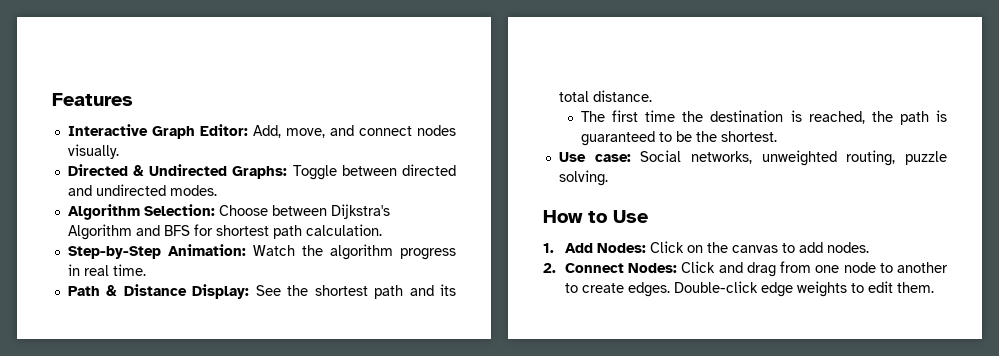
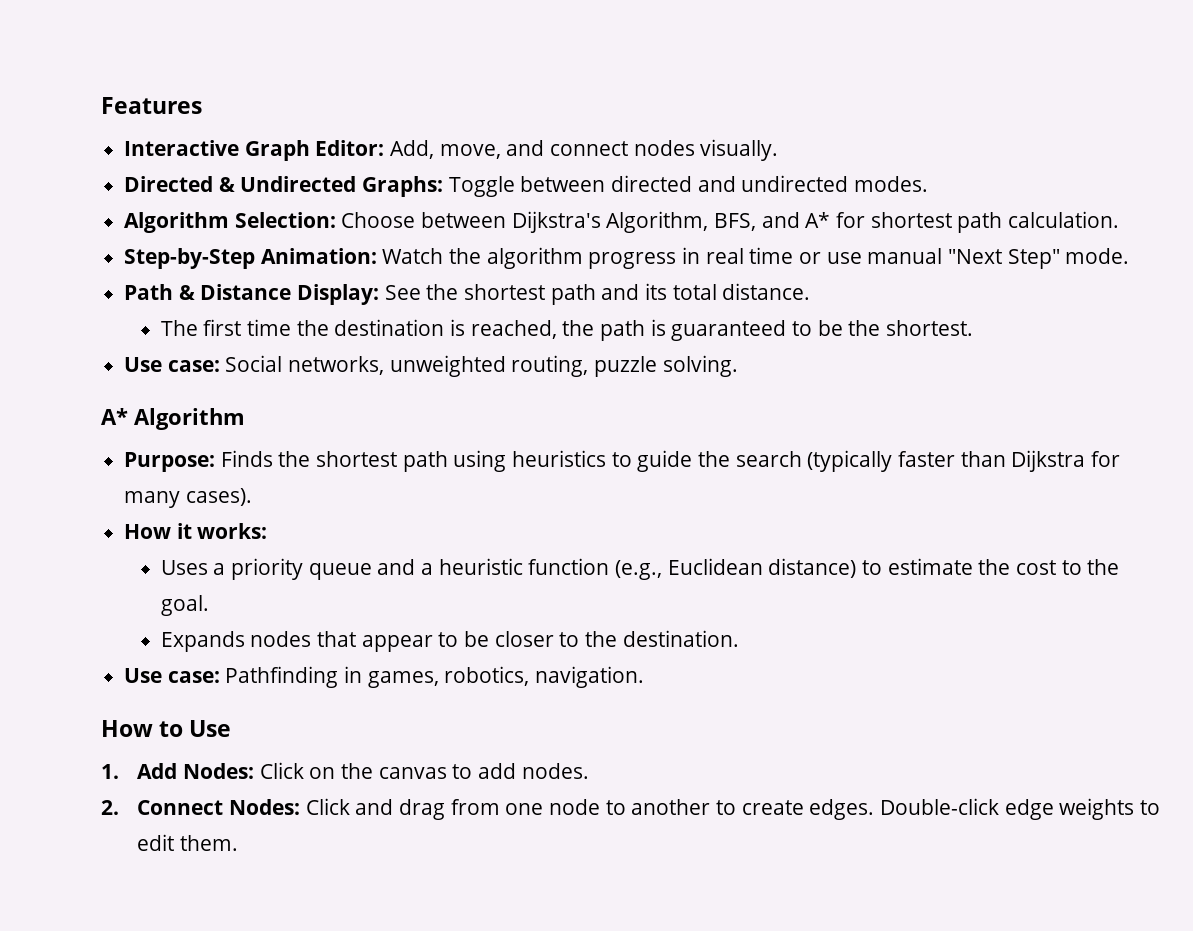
- Algorithm Selection: Choose between Dijkstra's Algorithm and BFS for shortest path calculation.
+ Algorithm Selection: Choose between Dijkstra's Algorithm, BFS, and A* for shortest path calculation.
- Step-by-Step Animation: Watch the algorithm progress in real time.
+ Step-by-Step Animation: Watch the algorithm progress in real time or use manual "Next Step" mode.
+ A* Algorithm
+ Purpose: Finds the shortest path using heuristics to guide the search (typically faster than Dijkstra for many cases).
+ How it works:
+ Uses a priority queue and a heuristic function (e.g., Euclidean distance) to estimate the cost to the goal.
+ Expands nodes that appear to be closer to the destination.
+ Use case: Pathfinding in games, robotics, navigation.

